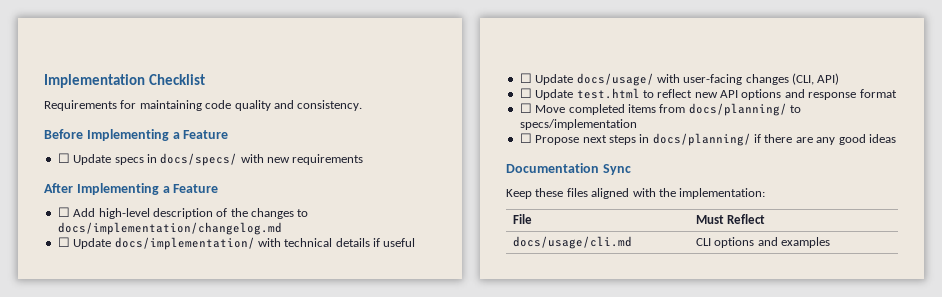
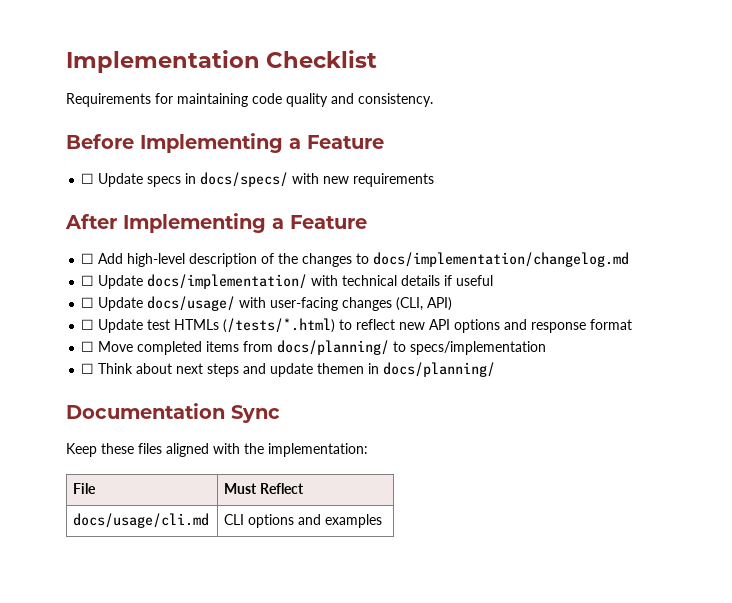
- ☐ Update test.html to reflect new API options and response format
+ ☐ Update test HTMLs (/tests/*.html) to reflect new API options and response format
- ☐ Propose next steps in docs/planning/ if there are any good ideas
+ ☐ Think about next steps and update themen in docs/planning/

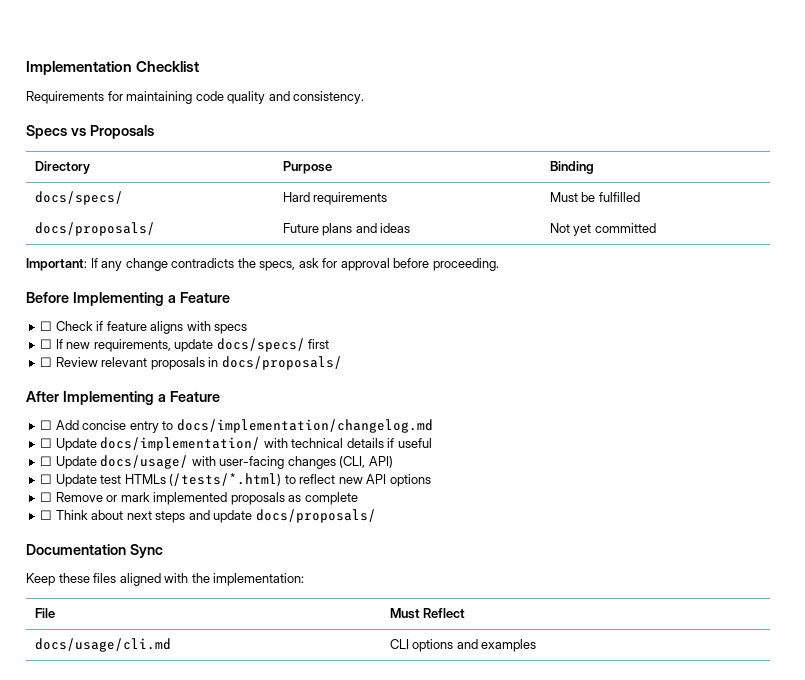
+ Specs vs Proposals
+ Directory | Purpose | Binding
+ docs/specs/ | Hard requirements | Must be fulfilled
+ docs/proposals/ | Future plans and ideas | Not yet committed
+ Important: If any change contradicts the specs, ask for approval before proceeding.
- ☐ Update specs in docs/specs/ with new requirements
+ ☐ Check if feature aligns with specs
+ ☐ If new requirements, update docs/specs/ first
+ ☐ Review relevant proposals in docs/proposals/
- ☐ Add high-level description of the changes to docs/implementation/changelog.md
+ ☐ Add concise entry to docs/implementation/changelog.md
- ☐ Update test HTMLs (/tests/*.html) to reflect new API options and response format
- ☐ Move completed items from docs/planning/ to specs/implementation
+ ☐ Update test HTMLs (/tests/*.html) to reflect new API options
+ ☐ Remove or mark implemented proposals as complete
- ☐ Think about next steps and update themen in docs/planning/
+ ☐ Think about next steps and update docs/proposals/

